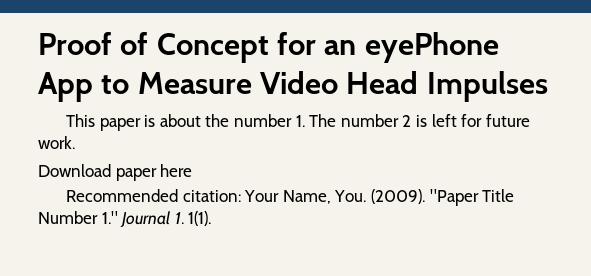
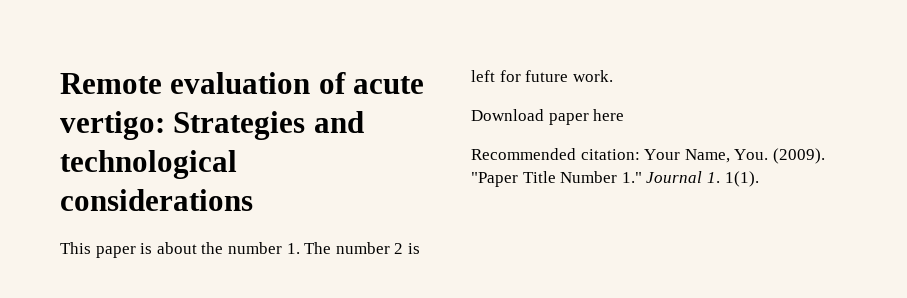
- Proof of Concept for an eyePhone App to Measure Video Head Impulses
+ Remote evaluation of acute vertigo: Strategies and technological considerations

